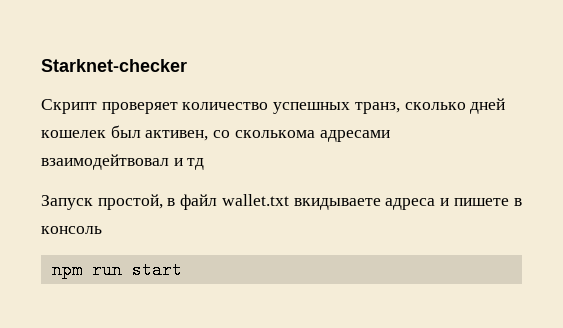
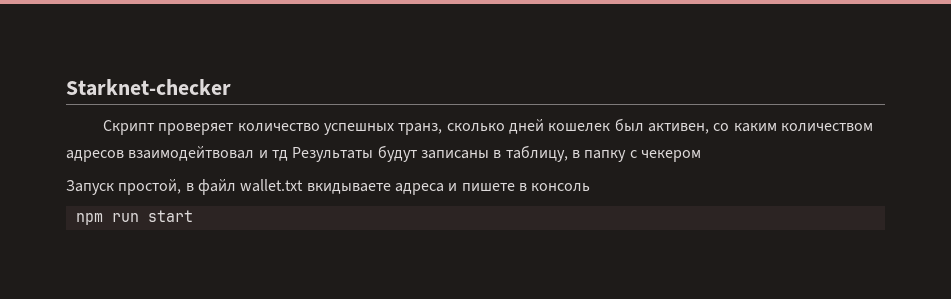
- Скрипт проверяет количество успешных транз, сколько дней кошелек был активен, со сколькома адресами взаимодейтвовал и тд
+ Скрипт проверяет количество успешных транз, сколько дней кошелек был активен, со каким количеством адресов взаимодейтвовал и тд Результаты будут записаны в таблицу, в папку с чекером

